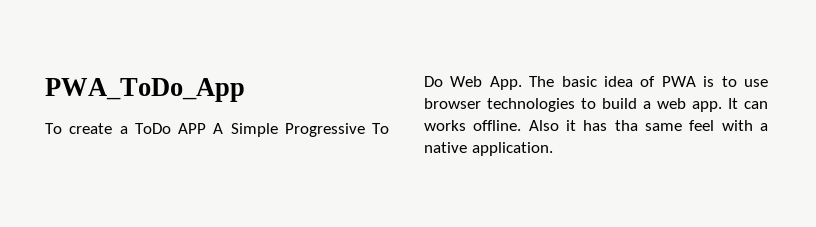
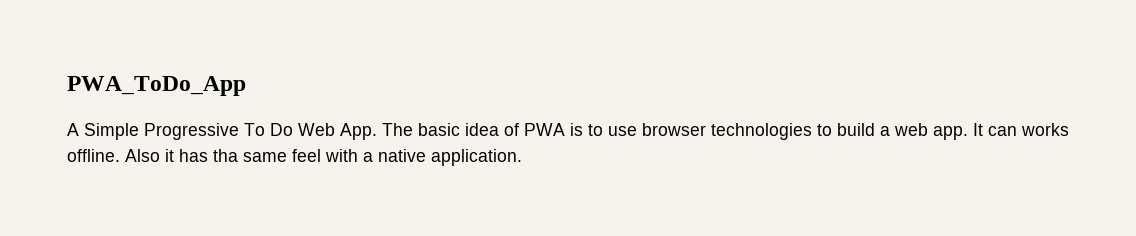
- To create a ToDo APP A Simple Progressive To Do Web App. The basic idea of PWA is to use browser technologies to build a web app.
+ A Simple Progressive To Do Web App. The basic idea of PWA is to use browser technologies to build a web app.

